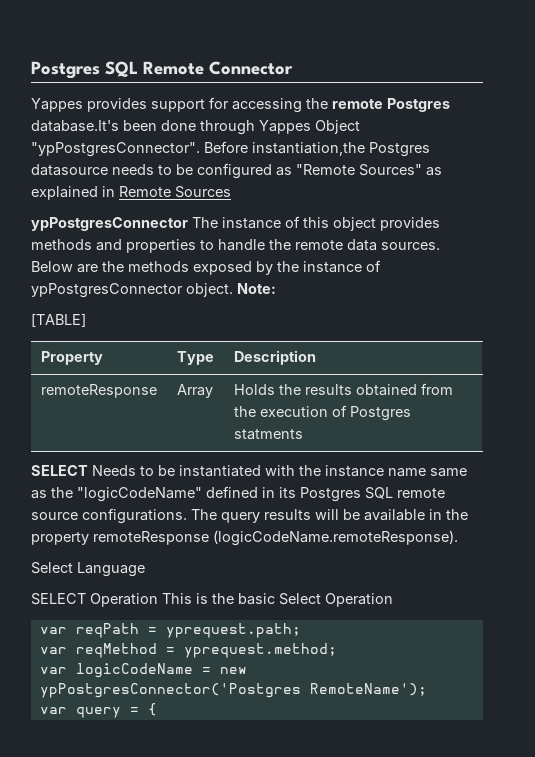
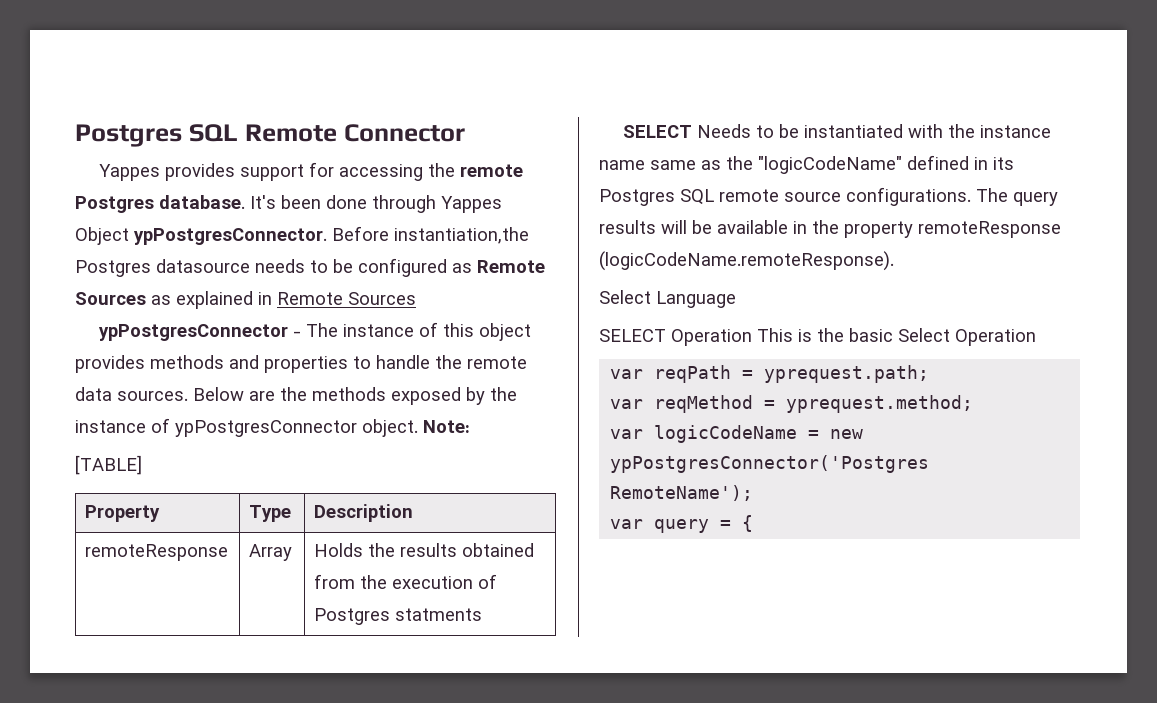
- Yappes provides support for accessing the remote Postgres database.It's been done through Yappes Object "ypPostgresConnector".
+ Yappes provides support for accessing the remote Postgres database. It's been done through Yappes Object ypPostgresConnector.
- Before instantiation,the Postgres datasource needs to be configured as "Remote Sources" as explained in Remote Sources
+ Before instantiation,the Postgres datasource needs to be configured as Remote Sources as explained in Remote Sources
- ypPostgresConnector The instance of this object provides methods and properties to handle the remote data sources.
+ ypPostgresConnector - The instance of this object provides methods and properties to handle the remote data sources.

